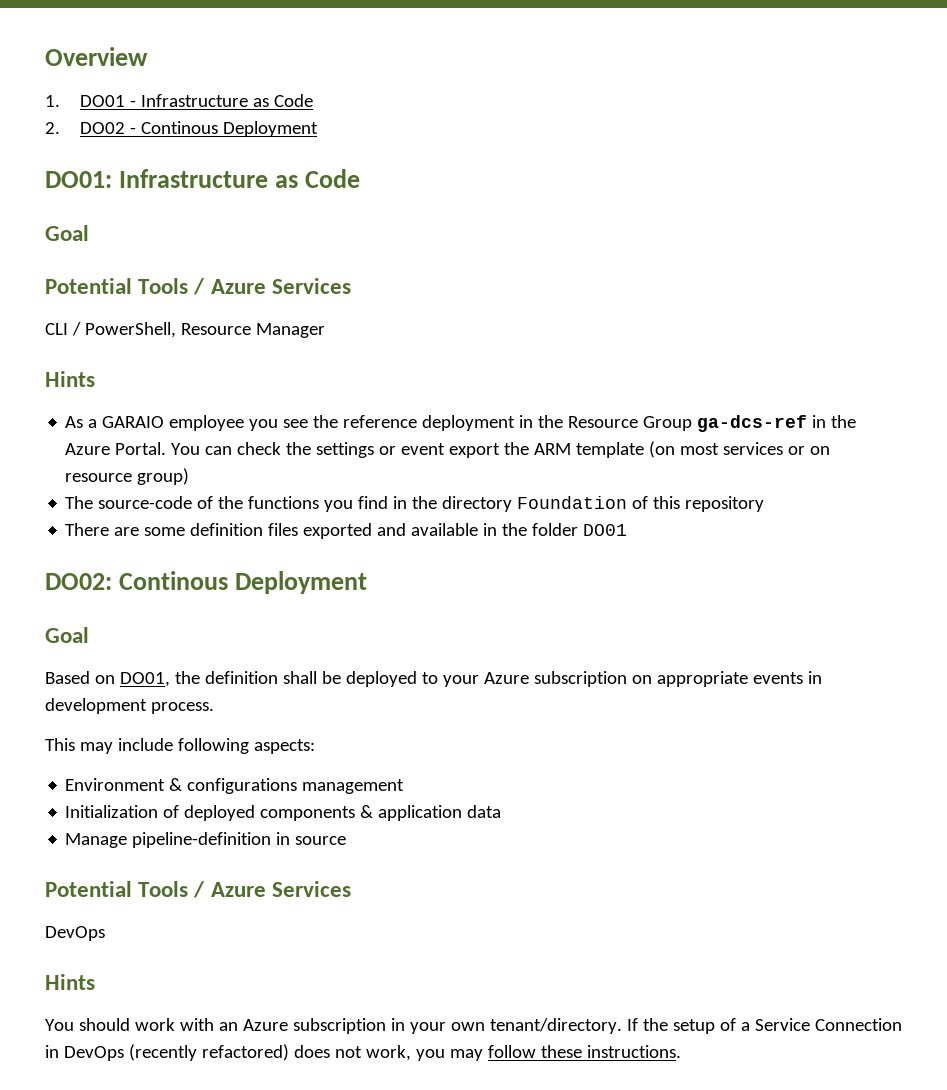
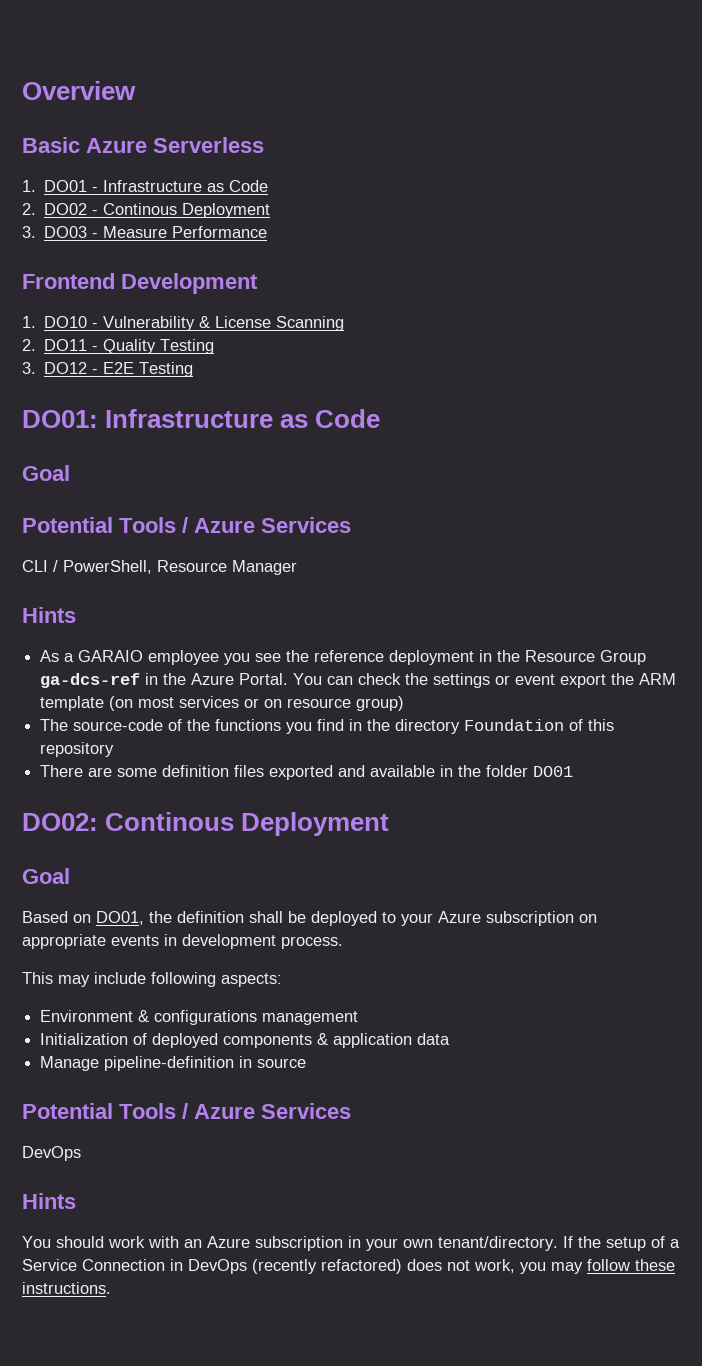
+ Basic Azure Serverless
+ 3. DO03 - Measure Performance
+ Frontend Development
+ 1. DO10 - Vulnerability & License Scanning
+ 2. DO11 - Quality Testing
+ 3. DO12 - E2E Testing

